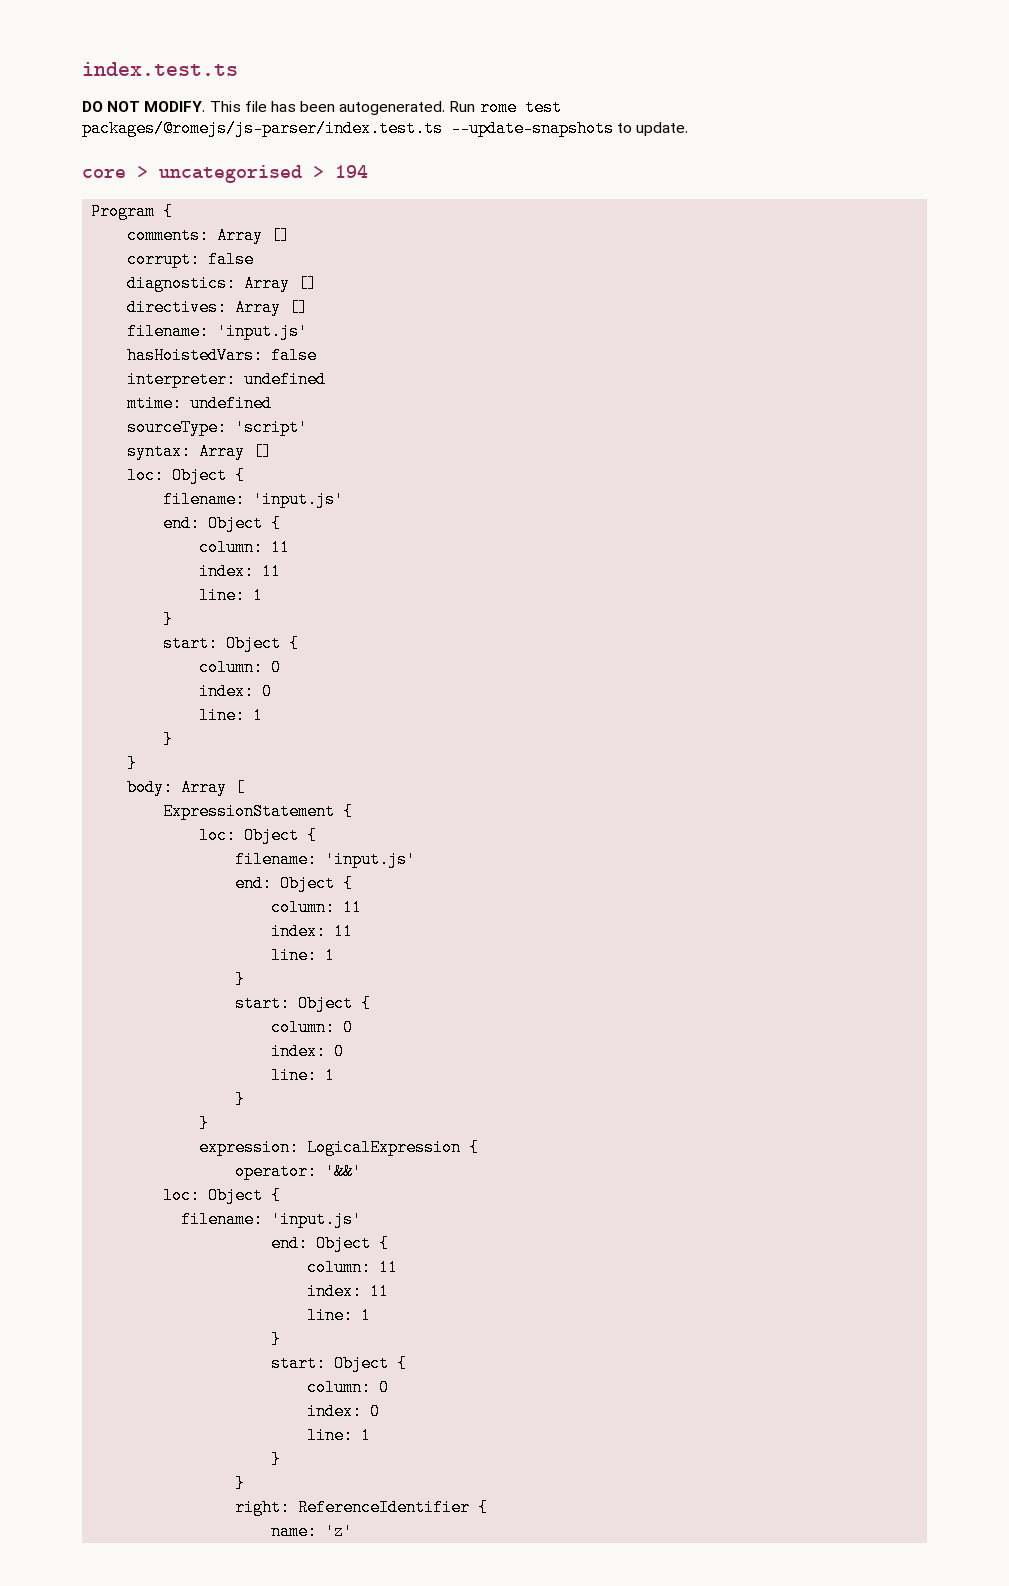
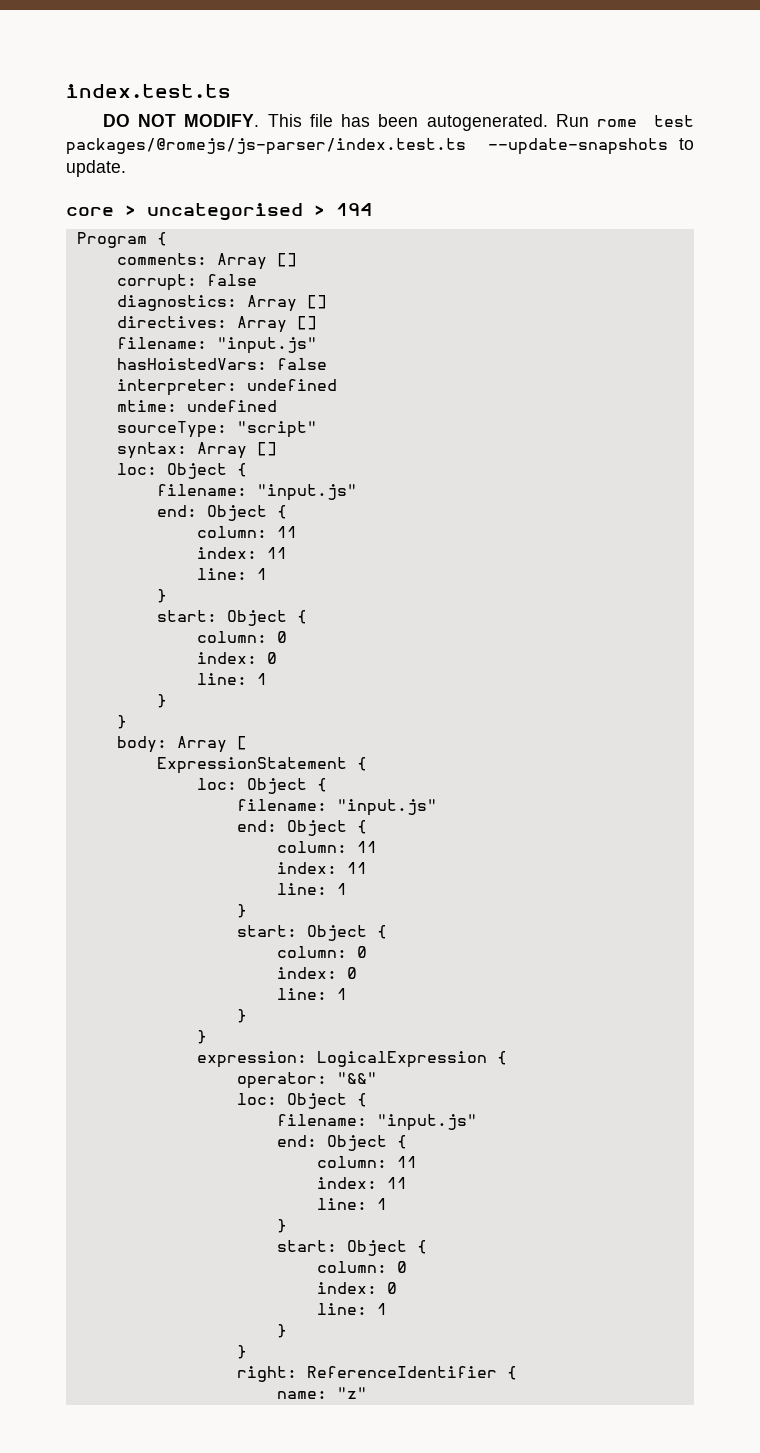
  directives: Array []
- filename: 'input.js'
+ filename: "input.js"
- sourceType: 'script'
+ sourceType: "script"
  syntax: Array []
  loc: Object {
- filename: 'input.js'
+ filename: "input.js"
  ExpressionStatement {
  loc: Object {
- filename: 'input.js'
+ filename: "input.js"
- operator: '&&'
+ operator: "&&"
  loc: Object {
- filename: 'input.js'
+ filename: "input.js"
- name: 'z'
+ name: "z"

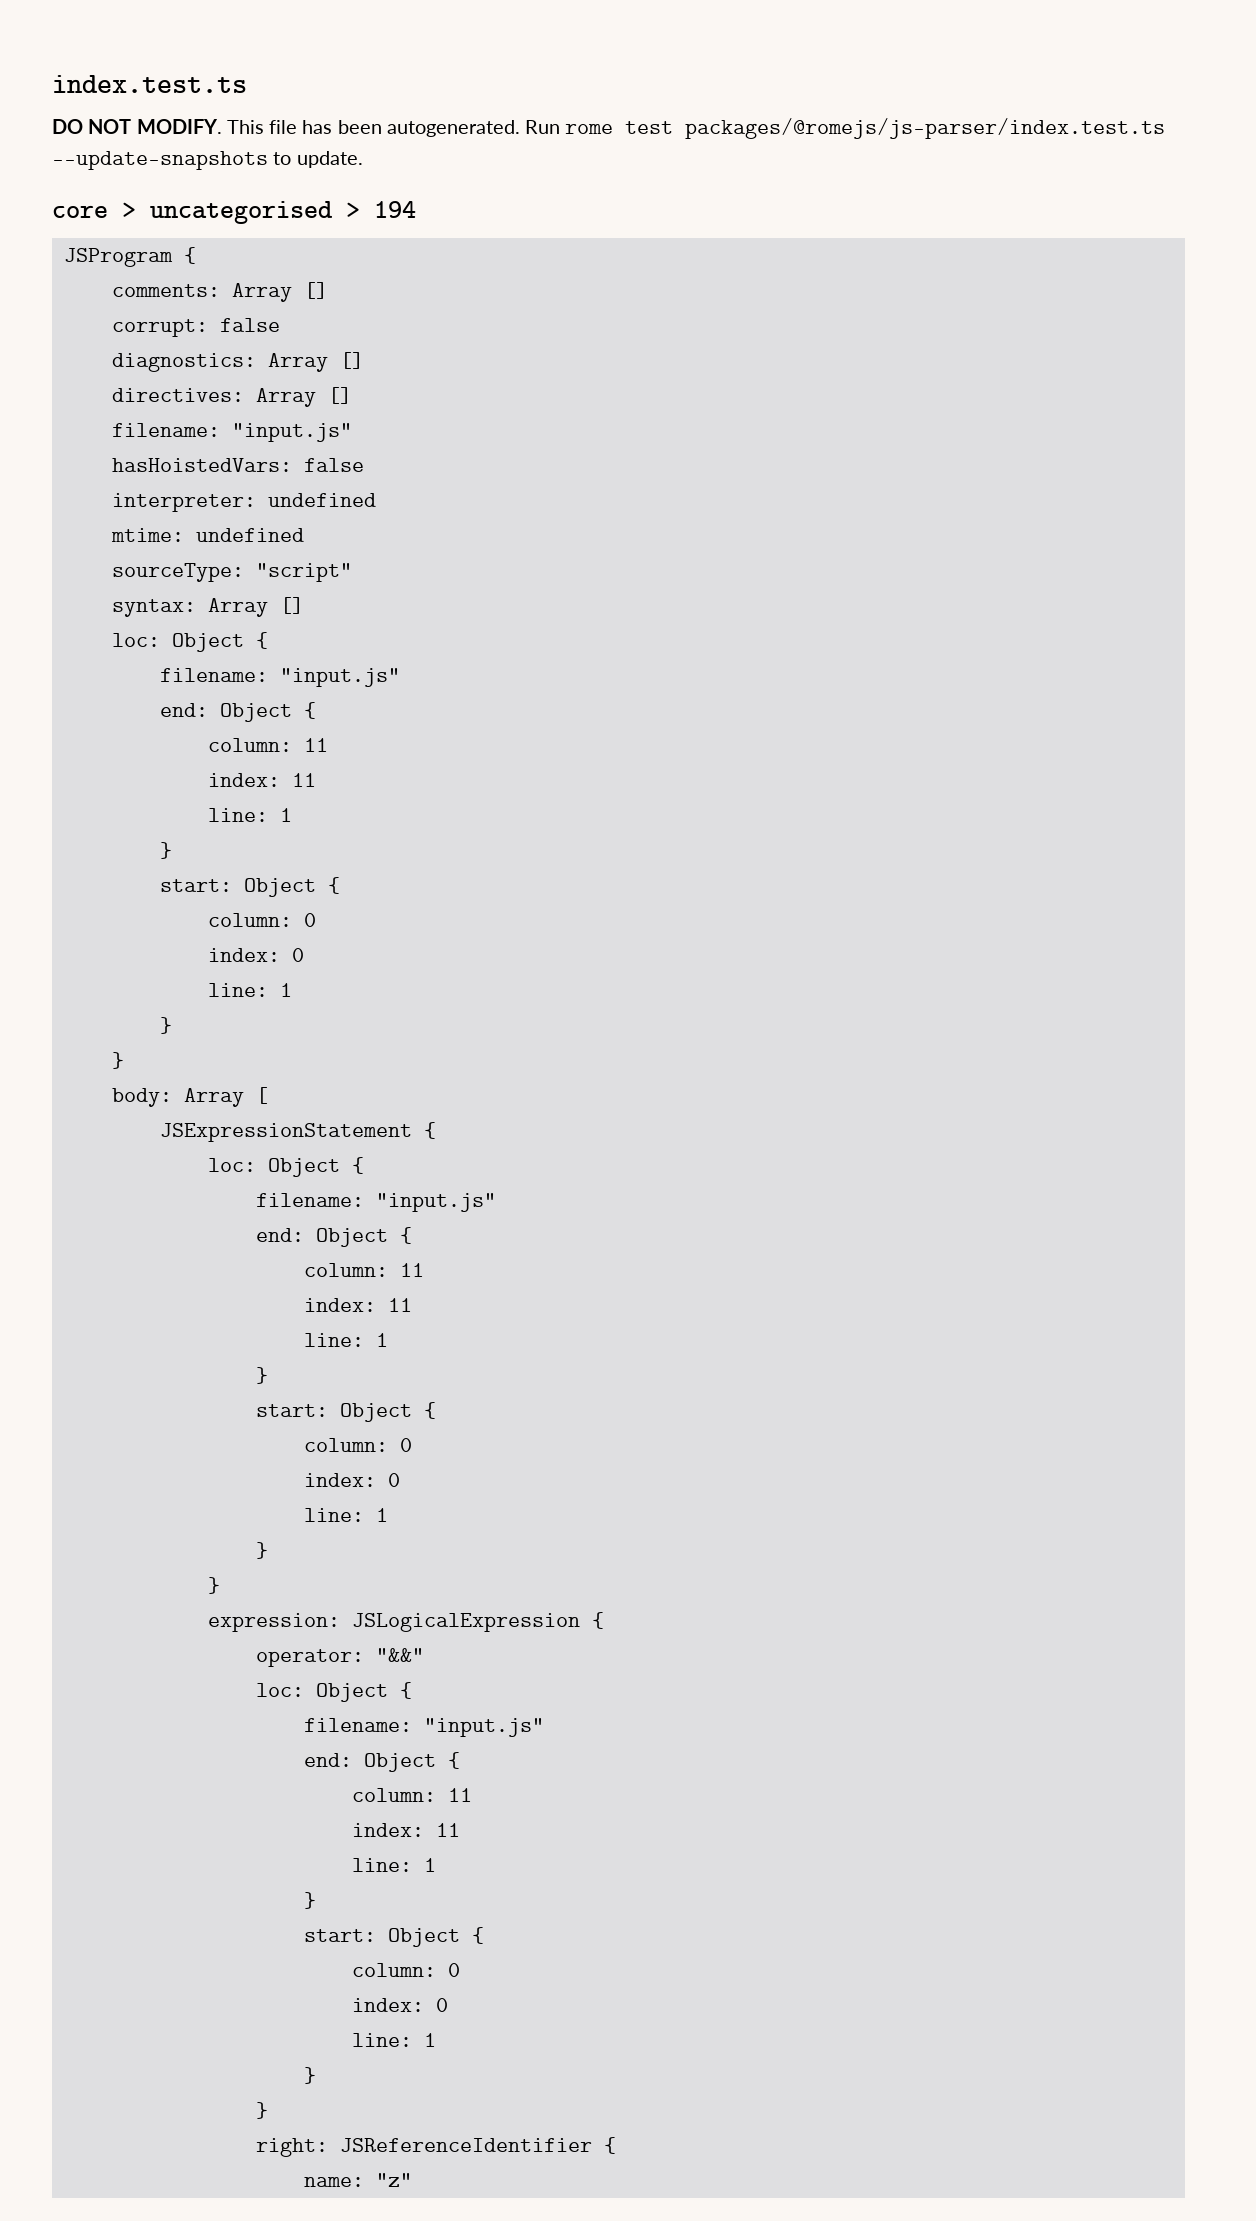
- Program {
+ JSProgram {
- ExpressionStatement {
+ JSExpressionStatement {
- expression: LogicalExpression {
+ expression: JSLogicalExpression {
- right: ReferenceIdentifier {
+ right: JSReferenceIdentifier {

